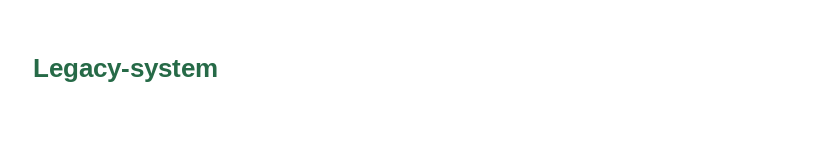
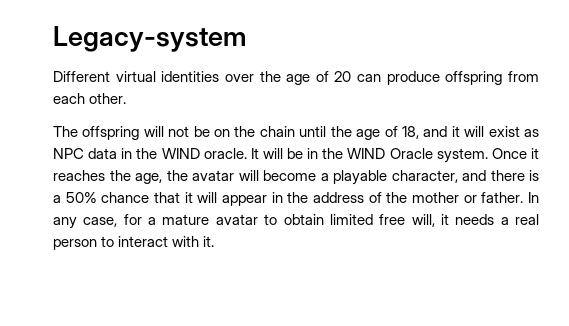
+ Different virtual identities over the age of 20 can produce offspring from each other.
+ The offspring will not be on the chain until the age of 18, and it will exist as NPC data in the WIND oracle. It will be in the WIND Oracle system. Once it reaches the age, the avatar will become a playable character, and there is a 50% chance that it will appear in the address of the mother or father. In any case, for a mature avatar to obtain limited free will, it needs a real person to interact with it.

